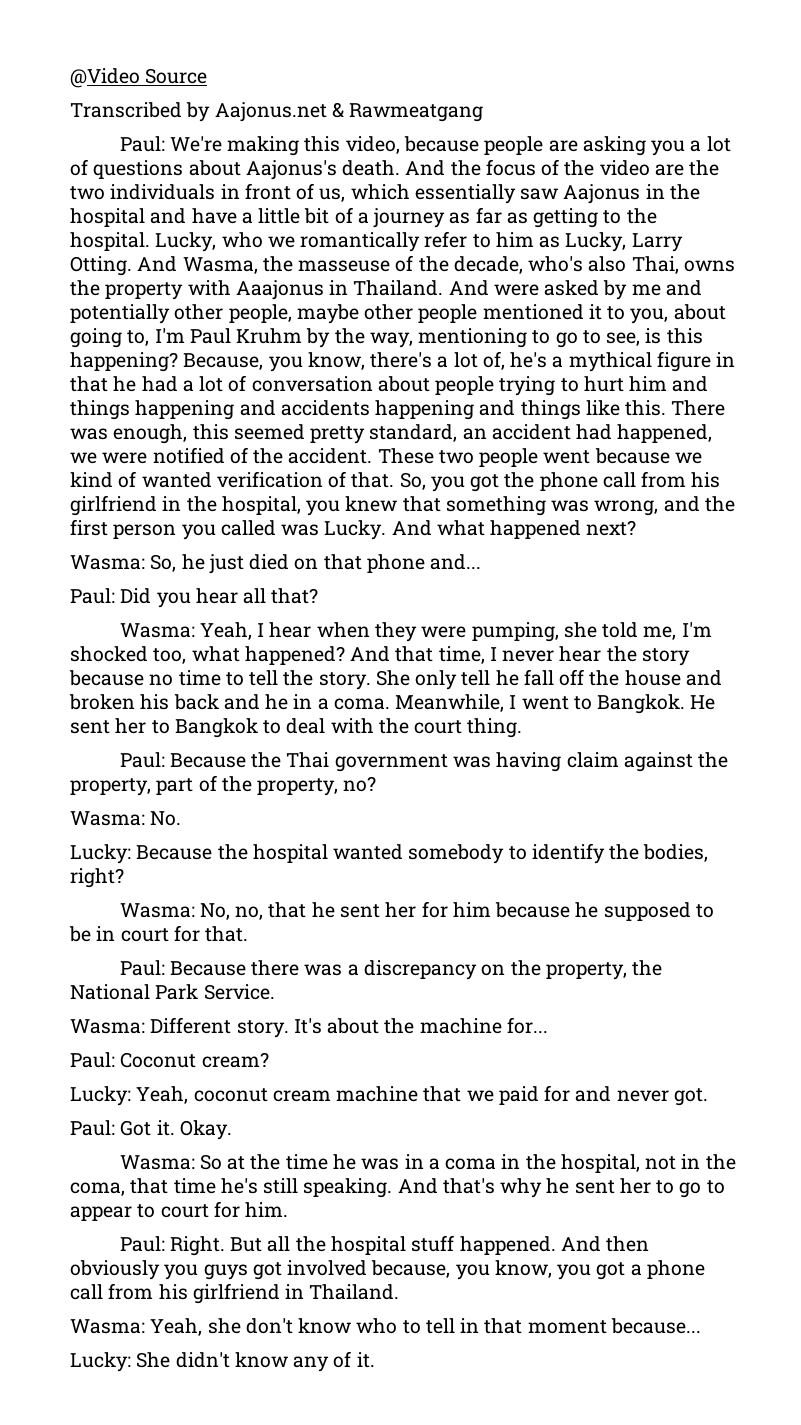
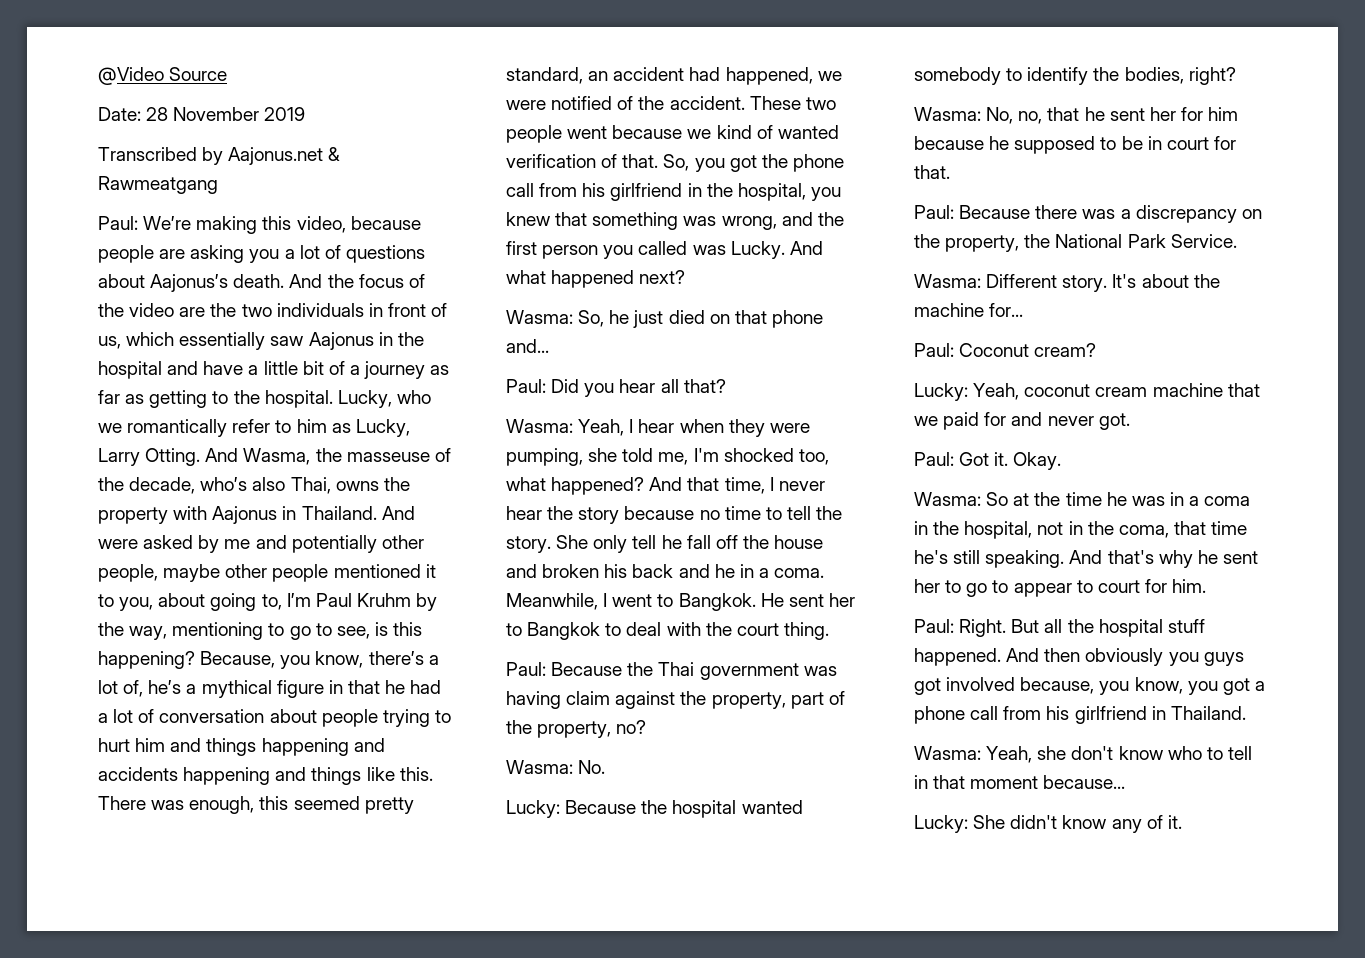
+ Date: 28 November 2019
- And Wasma, the masseuse of the decade, who′s also Thai, owns the property with Aaajonus in Thailand.
+ And Wasma, the masseuse of the decade, who′s also Thai, owns the property with Aajonus in Thailand.

